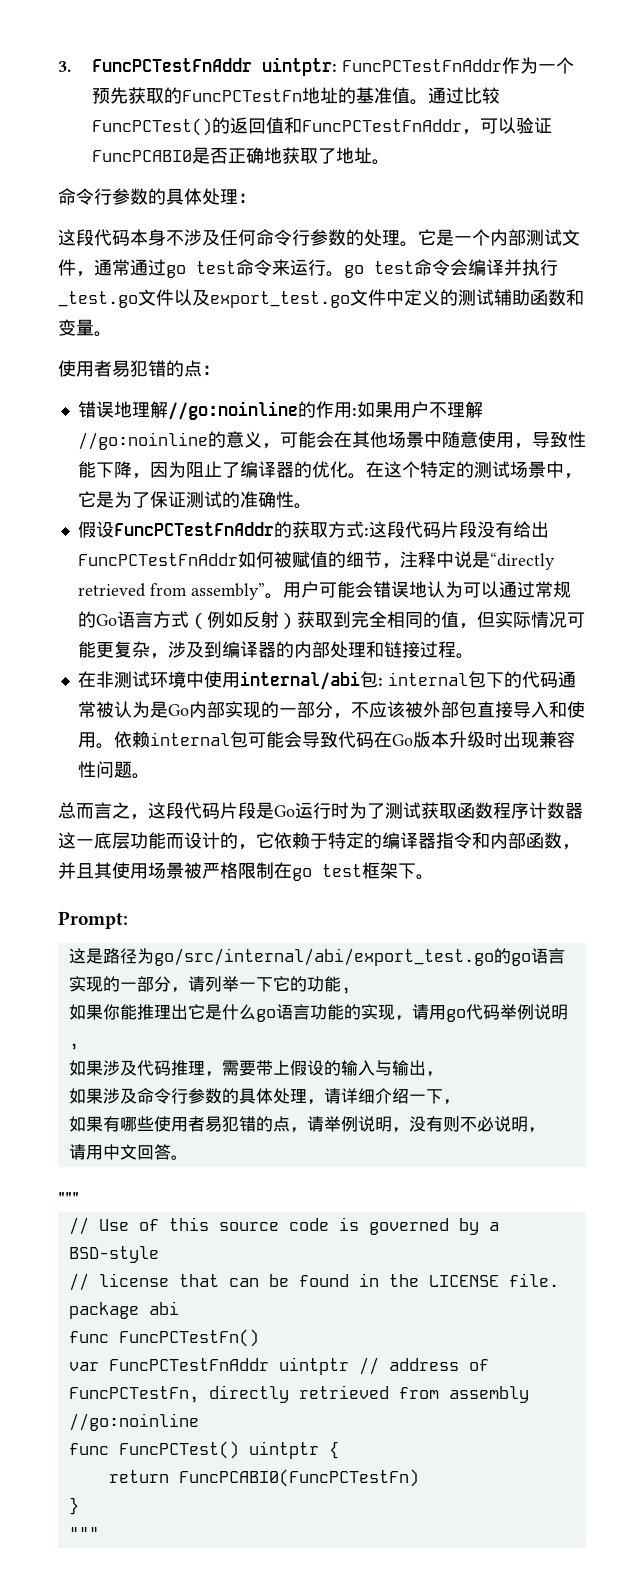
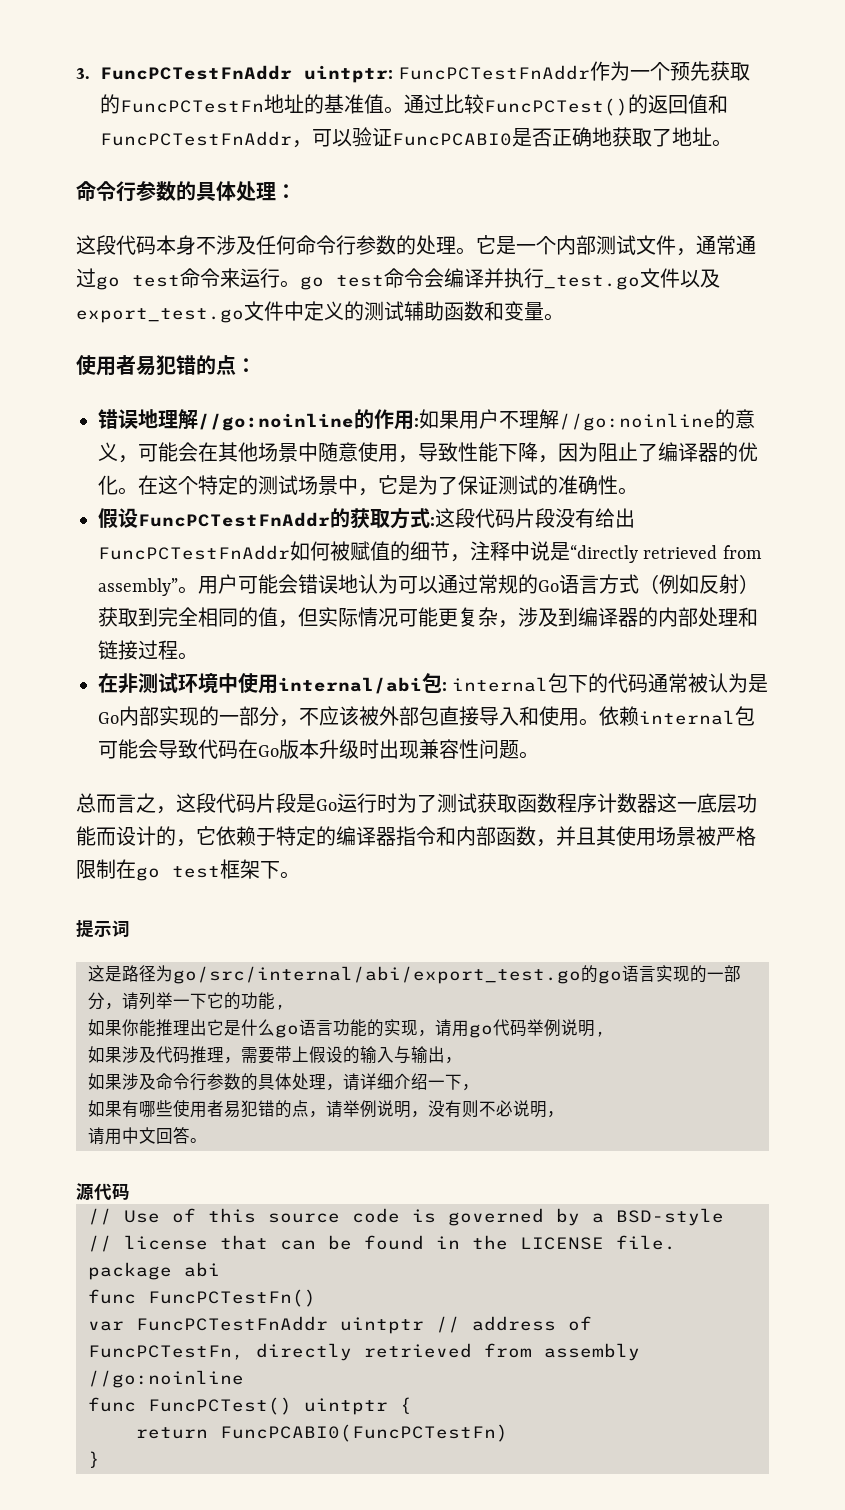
- Prompt:
+ 提示词
  请用中文回答。
- """
+ 源代码
  }
- """

